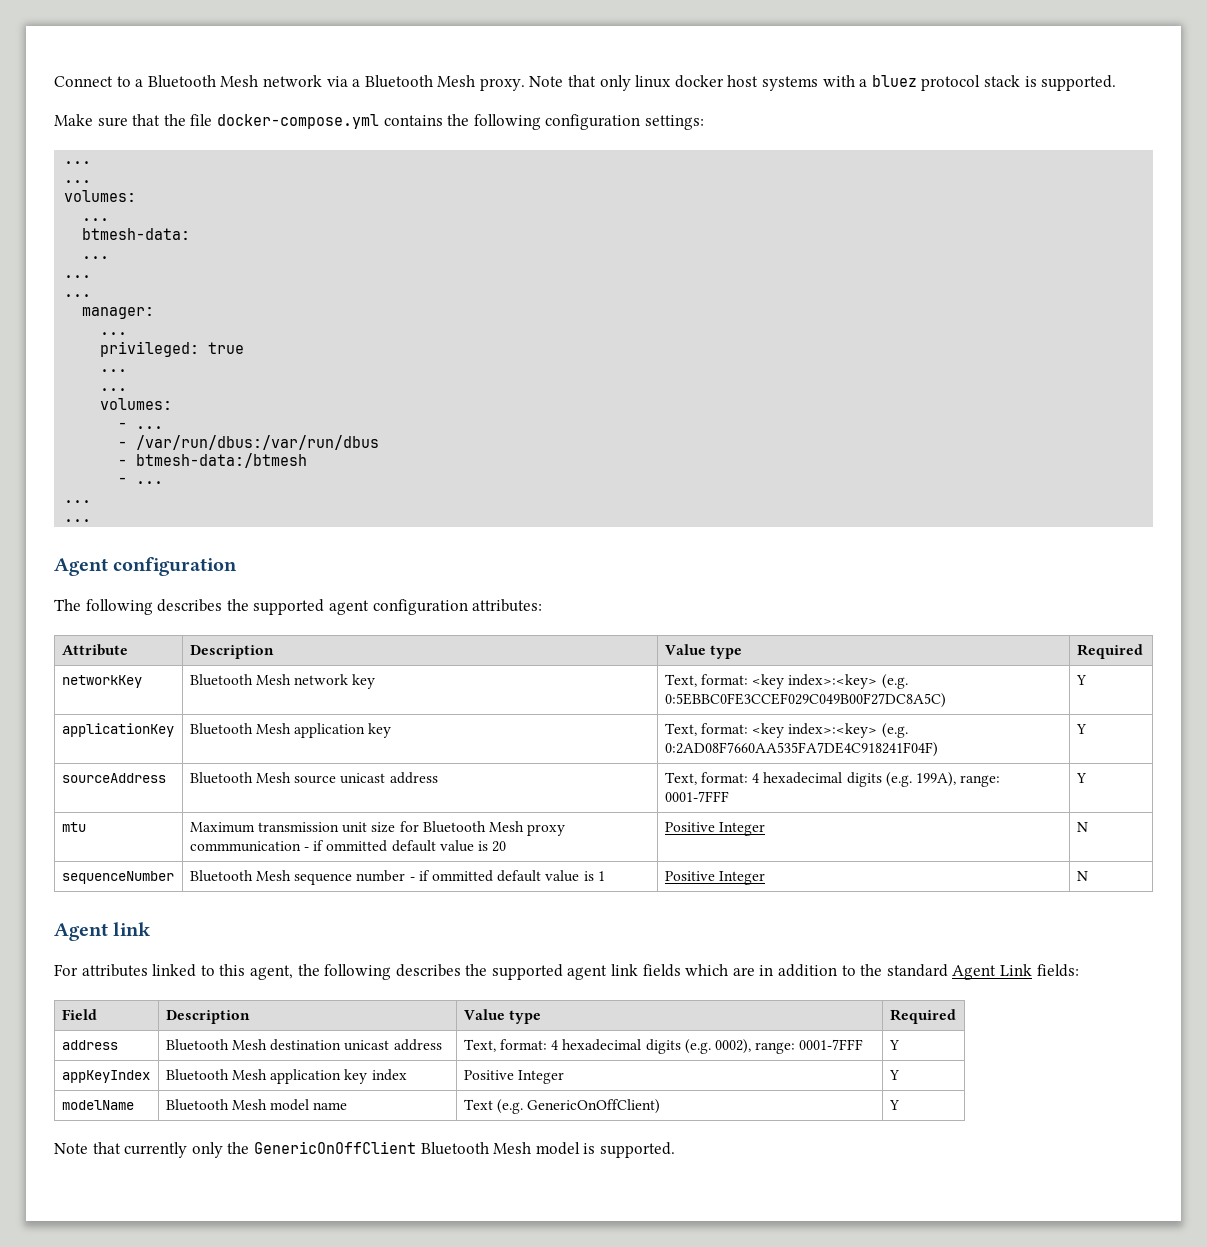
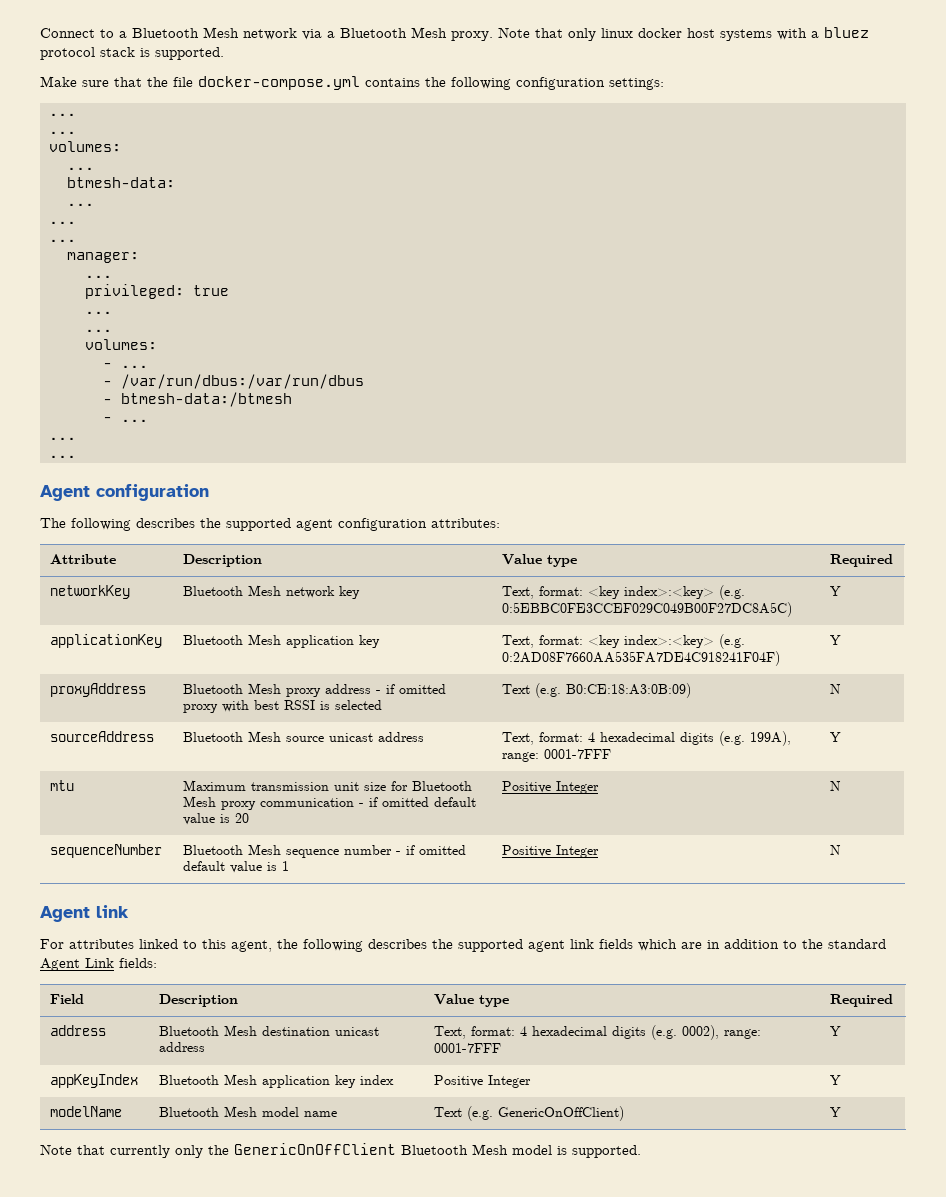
+ proxyAddress | Bluetooth Mesh proxy address - if omitted proxy with best RSSI is selected | Text (e.g. B0:CE:18:A3:0B:09) | N
- mtu | Maximum transmission unit size for Bluetooth Mesh proxy commmunication - if ommitted default value is 20 | Positive Integer | N
+ mtu | Maximum transmission unit size for Bluetooth Mesh proxy communication - if omitted default value is 20 | Positive Integer | N
- sequenceNumber | Bluetooth Mesh sequence number - if ommitted default value is 1 | Positive Integer | N
+ sequenceNumber | Bluetooth Mesh sequence number - if omitted default value is 1 | Positive Integer | N

